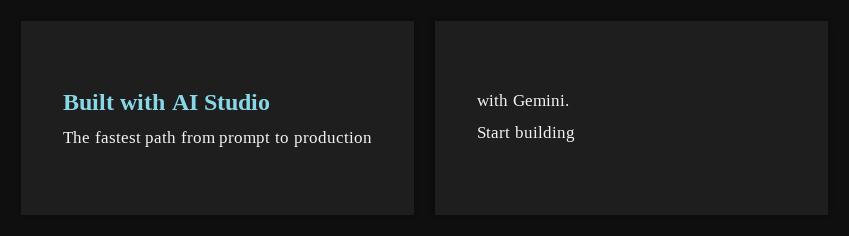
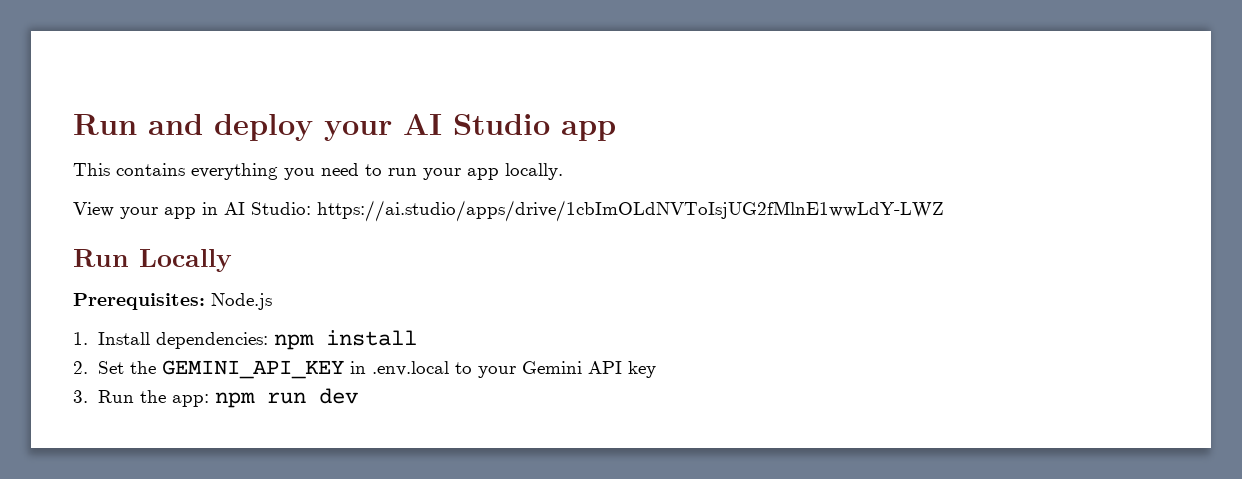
- Built with AI Studio
- The fastest path from prompt to production with Gemini.
- Start building
+ Run and deploy your AI Studio app
+ This contains everything you need to run your app locally.
+ View your app in AI Studio: https://ai.studio/apps/drive/1cbImOLdNVToIsjUG2fMlnE1wwLdY-LWZ
+ Run Locally
+ Prerequisites: Node.js
+ 1. Install dependencies: npm install
+ 2. Set the GEMINI_API_KEY in .env.local to your Gemini API key
+ 3. Run the app: npm run dev

